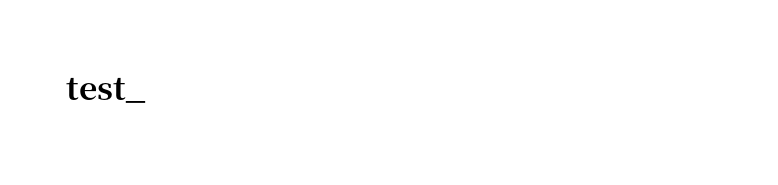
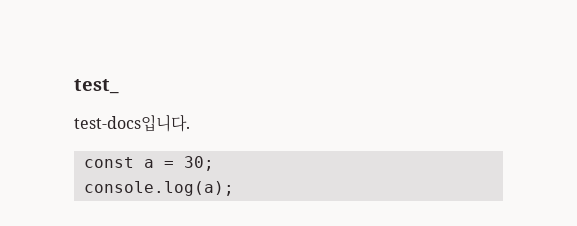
+ test-docs입니다.
+ const a = 30;
+ console.log(a);

